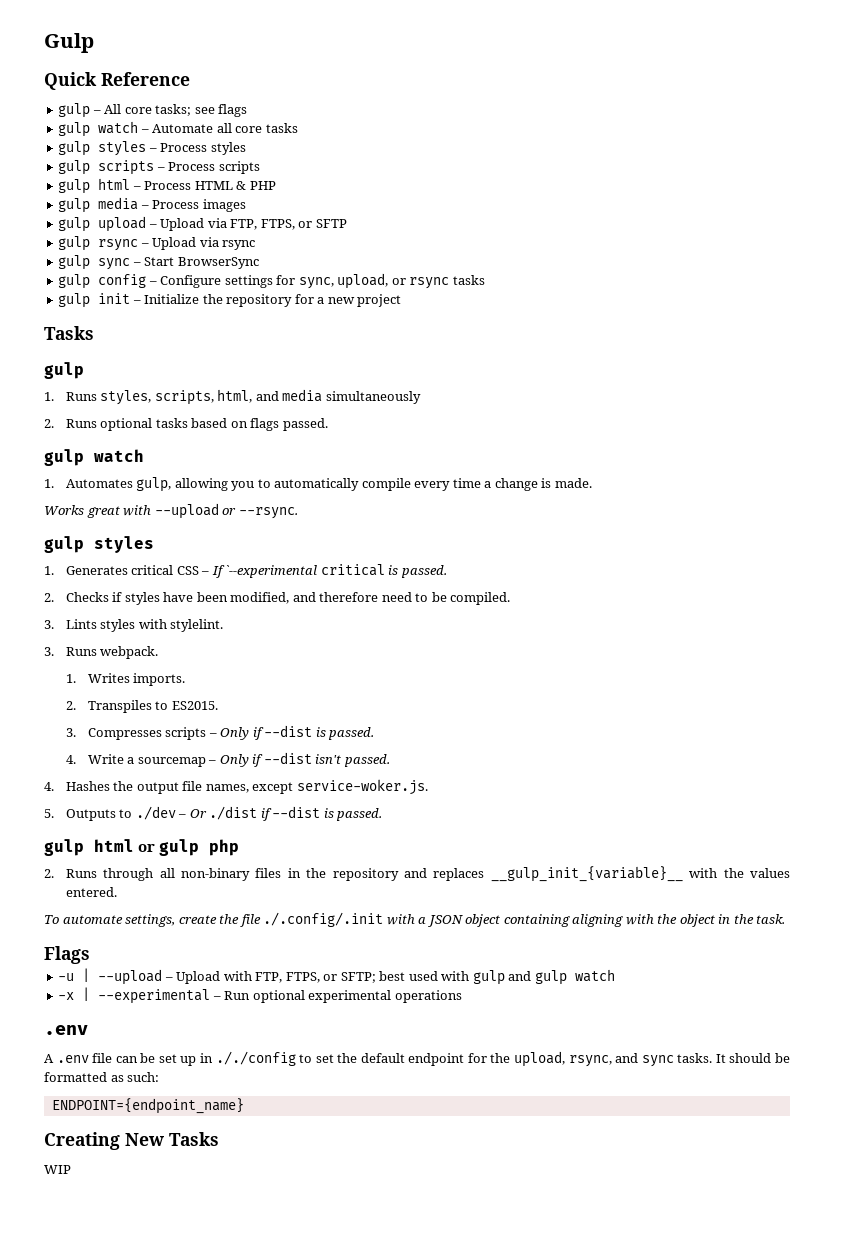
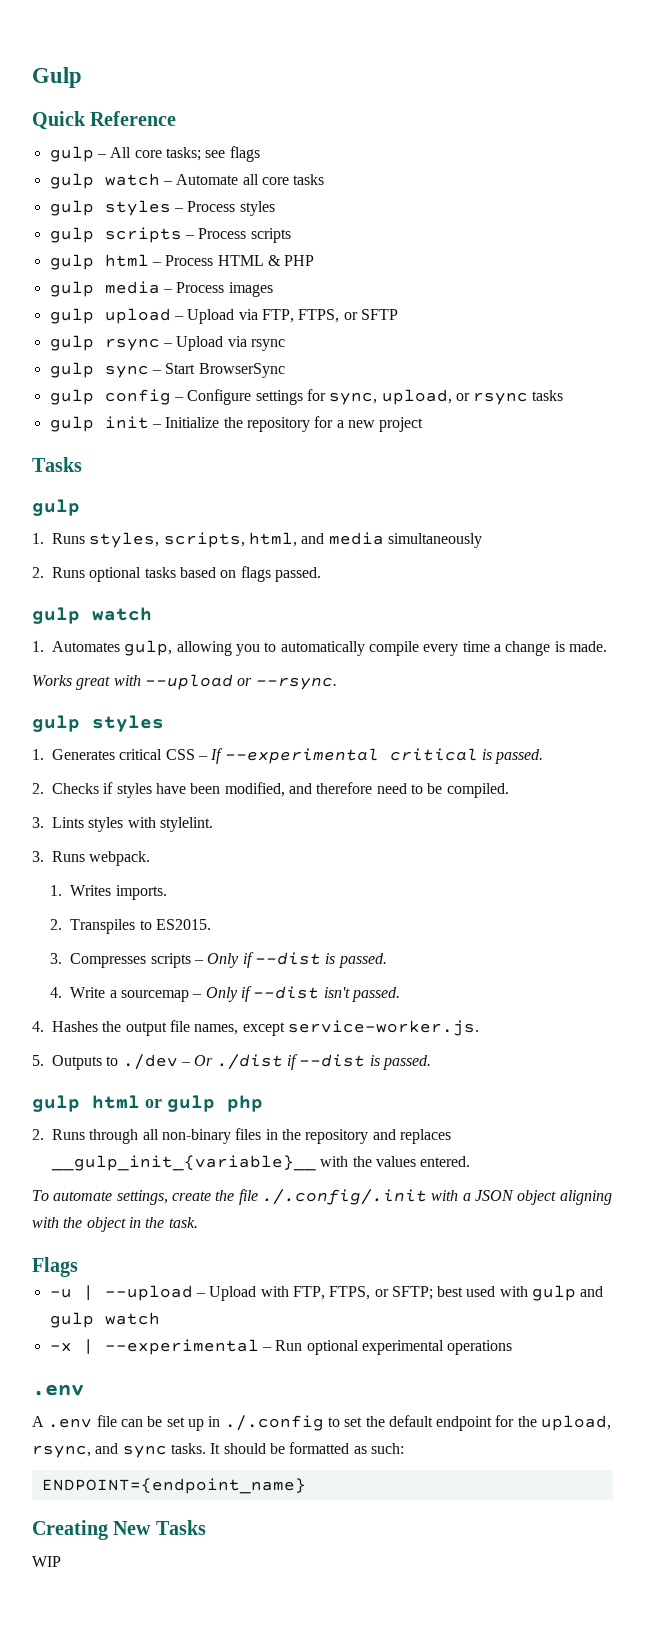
- 1. Generates critical CSS – If `--experimental critical is passed.
+ 1. Generates critical CSS – If --experimental critical is passed.
- 4. Hashes the output file names, except service-woker.js.
+ 4. Hashes the output file names, except service-worker.js.
- To automate settings, create the file ./.config/.init with a JSON object containing aligning with the object in the task.
+ To automate settings, create the file ./.config/.init with a JSON object aligning with the object in the task.
- A .env file can be set up in ././config to set the default endpoint for the upload, rsync, and sync tasks.
+ A .env file can be set up in ./.config to set the default endpoint for the upload, rsync, and sync tasks.

